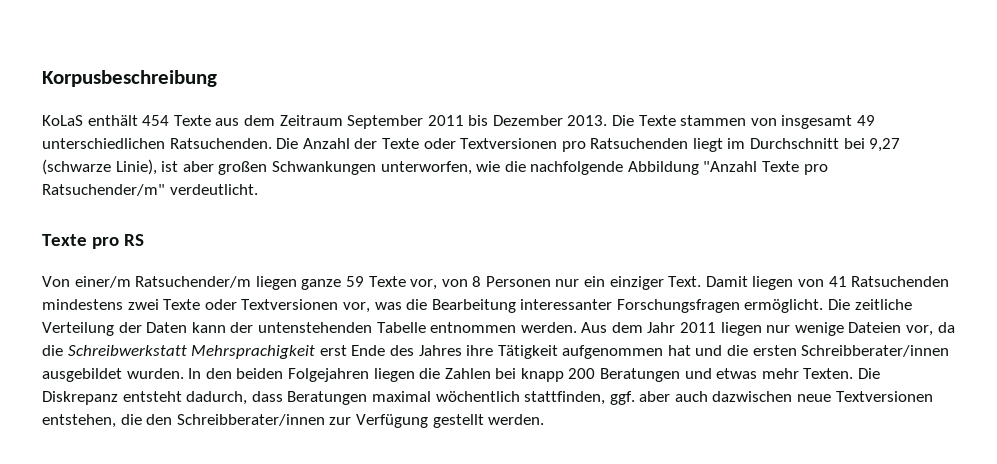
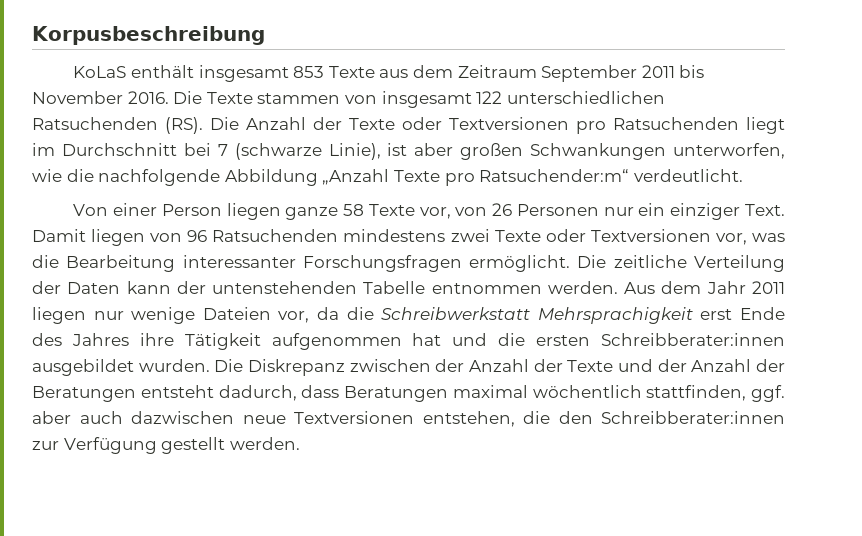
- KoLaS enthält 454 Texte aus dem Zeitraum September 2011 bis Dezember 2013.
+ KoLaS enthält insgesamt 853 Texte aus dem Zeitraum September 2011 bis November 2016.
- Die Texte stammen von insgesamt 49 unterschiedlichen Ratsuchenden. Die Anzahl der Texte oder Textversionen pro Ratsuchenden liegt im Durchschnitt bei 9,27 (schwarze Linie), ist aber großen Schwankungen unterworfen, wie die nachfolgende Abbildung "Anzahl Texte pro Ratsuchender/m" verdeutlicht.
+ Die Texte stammen von insgesamt 122 unterschiedlichen Ratsuchenden (RS). Die Anzahl der Texte oder Textversionen pro Ratsuchenden liegt im Durchschnitt bei 7 (schwarze Linie), ist aber großen Schwankungen unterworfen, wie die nachfolgende Abbildung „Anzahl Texte pro Ratsuchender:m“ verdeutlicht.
- Texte pro RS
- Von einer/m Ratsuchender/m liegen ganze 59 Texte vor, von 8 Personen nur ein einziger Text.
+ Von einer Person liegen ganze 58 Texte vor, von 26 Personen nur ein einziger Text.
- Damit liegen von 41 Ratsuchenden mindestens zwei Texte oder Textversionen vor, was die Bearbeitung interessanter Forschungsfragen ermöglicht.
+ Damit liegen von 96 Ratsuchenden mindestens zwei Texte oder Textversionen vor, was die Bearbeitung interessanter Forschungsfragen ermöglicht.
- Aus dem Jahr 2011 liegen nur wenige Dateien vor, da die Schreibwerkstatt Mehrsprachigkeit erst Ende des Jahres ihre Tätigkeit aufgenommen hat und die ersten Schreibberater/innen ausgebildet wurden.
+ Aus dem Jahr 2011 liegen nur wenige Dateien vor, da die Schreibwerkstatt Mehrsprachigkeit erst Ende des Jahres ihre Tätigkeit aufgenommen hat und die ersten Schreibberater:innen ausgebildet wurden.
- In den beiden Folgejahren liegen die Zahlen bei knapp 200 Beratungen und etwas mehr Texten. Die Diskrepanz entsteht dadurch, dass Beratungen maximal wöchentlich stattfinden, ggf. aber auch dazwischen neue Textversionen entstehen, die den Schreibberater/innen zur Verfügung gestellt werden.
+ Die Diskrepanz zwischen der Anzahl der Texte und der Anzahl der Beratungen entsteht dadurch, dass Beratungen maximal wöchentlich stattfinden, ggf. aber auch dazwischen neue Textversionen entstehen, die den Schreibberater:innen zur Verfügung gestellt werden.

